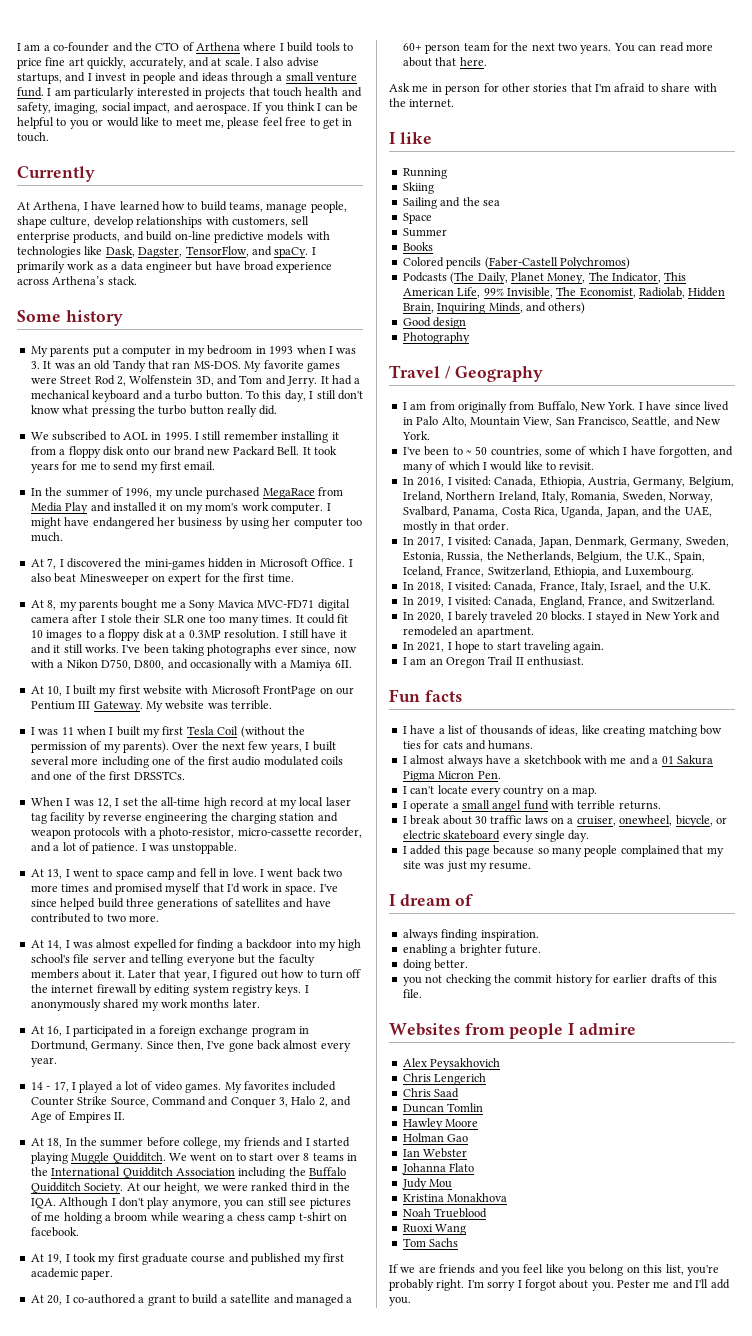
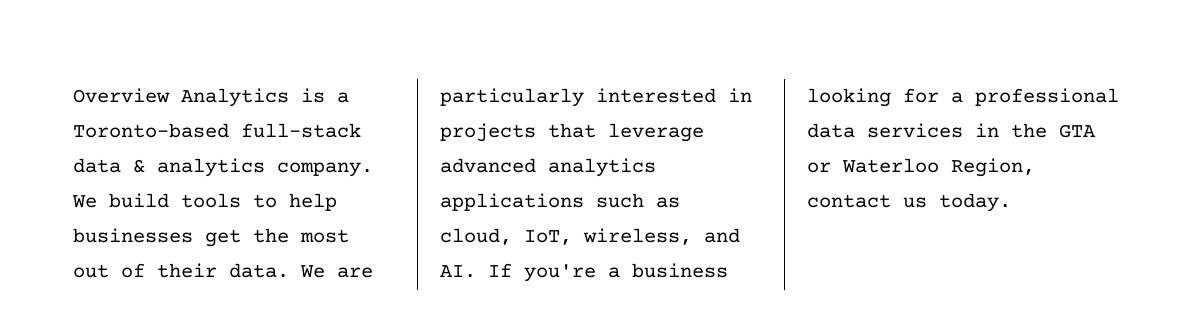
- I am a co-founder and the CTO of Arthena where I build tools to price fine art quickly, accurately, and at scale. I also advise startups, and I invest in people and ideas through a small venture fund. I am particularly interested in projects that touch health and safety, imaging, social impact, and aerospace. If you think I can be helpful to you or would like to meet me, please feel free to get in touch.
- Currently
- At Arthena, I have learned how to build teams, manage people, shape culture, develop relationships with customers, sell enterprise products, and build on-line predictive models with technologies like Dask, Dagster, TensorFlow, and spaCy. I primarily work as a data engineer but have broad experience across Arthena’s stack.
- Some history
- My parents put a computer in my bedroom in 1993 when I was 3. It was an old Tandy that ran MS-DOS. My favorite games were Street Rod 2, Wolfenstein 3D, and Tom and Jerry. It had a mechanical keyboard and a turbo button. To this day, I still don't know what pressing the turbo button really did.
- We subscribed to AOL in 1995. I still remember installing it from a floppy disk onto our brand new Packard Bell. It took years for me to send my first email.
- In the summer of 1996, my uncle purchased MegaRace from Media Play and installed it on my mom's work computer. I might have endangered her business by using her computer too much.
- At 7, I discovered the mini-games hidden in Microsoft Office. I also beat Minesweeper on expert for the first time.
- At 8, my parents bought me a Sony Mavica MVC-FD71 digital camera after I stole their SLR one too many times. It could fit 10 images to a floppy disk at a 0.3MP resolution. I still have it and it still works. I've been taking photographs ever since, now with a Nikon D750, D800, and occasionally with a Mamiya 6II.
- At 10, I built my first website with Microsoft FrontPage on our Pentium III Gateway. My website was terrible.
- I was 11 when I built my first Tesla Coil (without the permission of my parents). Over the next few years, I built several more including one of the first audio modulated coils and one of the first DRSSTCs.
- When I was 12, I set the all-time high record at my local laser tag facility by reverse engineering the charging station and weapon protocols with a photo-resistor, micro-cassette recorder, and a lot of patience. I was unstoppable.
- At 13, I went to space camp and fell in love. I went back two more times and promised myself that I'd work in space. I've since helped build three generations of satellites and have contributed to two more.
- At 14, I was almost expelled for finding a backdoor into my high school's file server and telling everyone but the faculty members about it. Later that year, I figured out how to turn off the internet firewall by editing system registry keys. I anonymously shared my work months later.
- At 16, I participated in a foreign exchange program in Dortmund, Germany. Since then, I've gone back almost every year.
- 14 - 17, I played a lot of video games. My favorites included Counter Strike Source, Command and Conquer 3, Halo 2, and Age of Empires II.
- At 18, In the summer before college, my friends and I started playing Muggle Quidditch. We went on to start over 8 teams in the International Quidditch Association including the Buffalo Quidditch Society. At our height, we were ranked third in the IQA. Although I don't play anymore, you can still see pictures of me holding a broom while wearing a chess camp t-shirt on facebook.
- At 19, I took my first graduate course and published my first academic paper.
- At 20, I co-authored a grant to build a satellite and managed a 60+ person team for the next two years. You can read more about that here.
- Ask me in person for other stories that I'm afraid to share with the internet.
- I like
- Running
- Skiing
- Sailing and the sea
- Space
- Summer
- Books
- Colored pencils (Faber-Castell Polychromos)
- Podcasts (The Daily, Planet Money, The Indicator, This American Life, 99% Invisible, The Economist, Radiolab, Hidden Brain, Inquiring Minds, and others)
- Good design
- Photography
- Travel / Geography
- I am from originally from Buffalo, New York. I have since lived in Palo Alto, Mountain View, San Francisco, Seattle, and New York.
- I've been to ~ 50 countries, some of which I have forgotten, and many of which I would like to revisit.
- In 2016, I visited: Canada, Ethiopia, Austria, Germany, Belgium, Ireland, Northern Ireland, Italy, Romania, Sweden, Norway, Svalbard, Panama, Costa Rica, Uganda, Japan, and the UAE, mostly in that order.
- In 2017, I visited: Canada, Japan, Denmark, Germany, Sweden, Estonia, Russia, the Netherlands, Belgium, the U.K., Spain, Iceland, France, Switzerland, Ethiopia, and Luxembourg.
- In 2018, I visited: Canada, France, Italy, Israel, and the U.K.
- In 2019, I visited: Canada, England, France, and Switzerland.
- In 2020, I barely traveled 20 blocks. I stayed in New York and remodeled an apartment.
- In 2021, I hope to start traveling again.
- I am an Oregon Trail II enthusiast.
- Fun facts
- I have a list of thousands of ideas, like creating matching bow ties for cats and humans.
- I almost always have a sketchbook with me and a 01 Sakura Pigma Micron Pen.
- I can't locate every country on a map.
- I operate a small angel fund with terrible returns.
- I break about 30 traffic laws on a cruiser, onewheel, bicycle, or electric skateboard every single day.
- I added this page because so many people complained that my site was just my resume.
- I dream of
- always finding inspiration.
- enabling a brighter future.
- doing better.
- you not checking the commit history for earlier drafts of this file.
- Websites from people I admire
- Alex Peysakhovich
- Chris Lengerich
- Chris Saad
- Duncan Tomlin
- Hawley Moore
- Holman Gao
- Ian Webster
- Johanna Flato
- Judy Mou
- Kristina Monakhova
- Noah Trueblood
- Ruoxi Wang
- Tom Sachs
- If we are friends and you feel like you belong on this list, you're probably right. I'm sorry I forgot about you. Pester me and I'll add you.
+ Overview Analytics is a Toronto-based full-stack data & analytics company. We build tools to help businesses get the most out of their data. We are particularly interested in projects that leverage advanced analytics applications such as cloud, IoT, wireless, and AI. If you're a business looking for a professional data services in the GTA or Waterloo Region, contact us today.

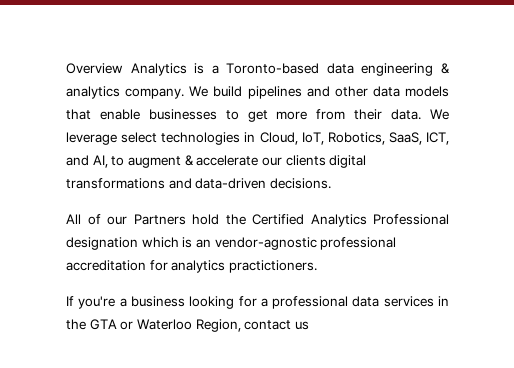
- Overview Analytics is a Toronto-based full-stack data & analytics company.
+ Overview Analytics is a Toronto-based data engineering & analytics company.
- We build tools to help businesses get the most out of their data. We are particularly interested in projects that leverage advanced analytics applications such as cloud, IoT, wireless, and AI. If you're a business looking for a professional data services in the GTA or Waterloo Region, contact us today.
+ We build pipelines and other data models that enable businesses to get more from their data. We leverage select technologies in Cloud, IoT, Robotics, SaaS, ICT, and AI, to augment & accelerate our clients digital transformations and data-driven decisions.
+ All of our Partners hold the Certified Analytics Professional designation which is an vendor-agnostic professional accreditation for analytics practictioners.
+ If you're a business looking for a professional data services in the GTA or Waterloo Region, contact us

